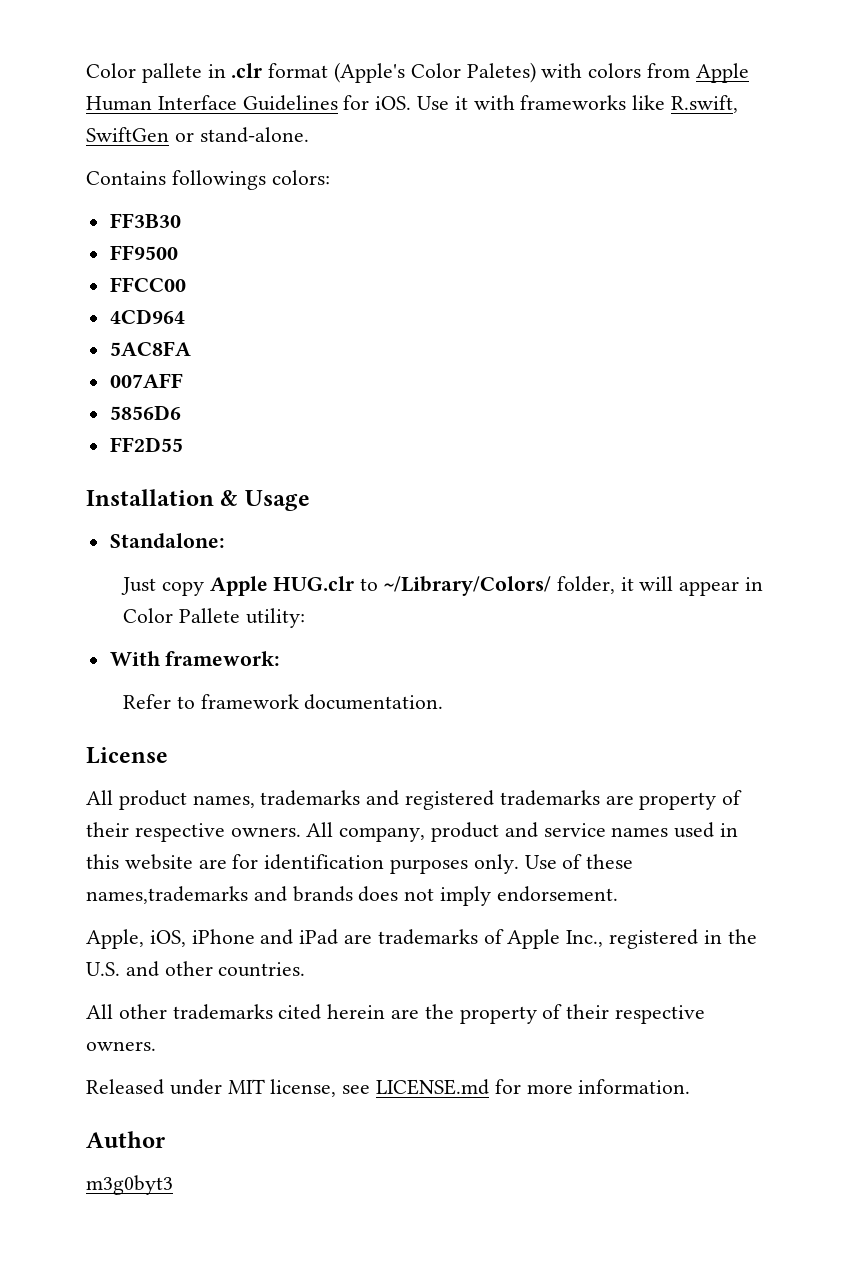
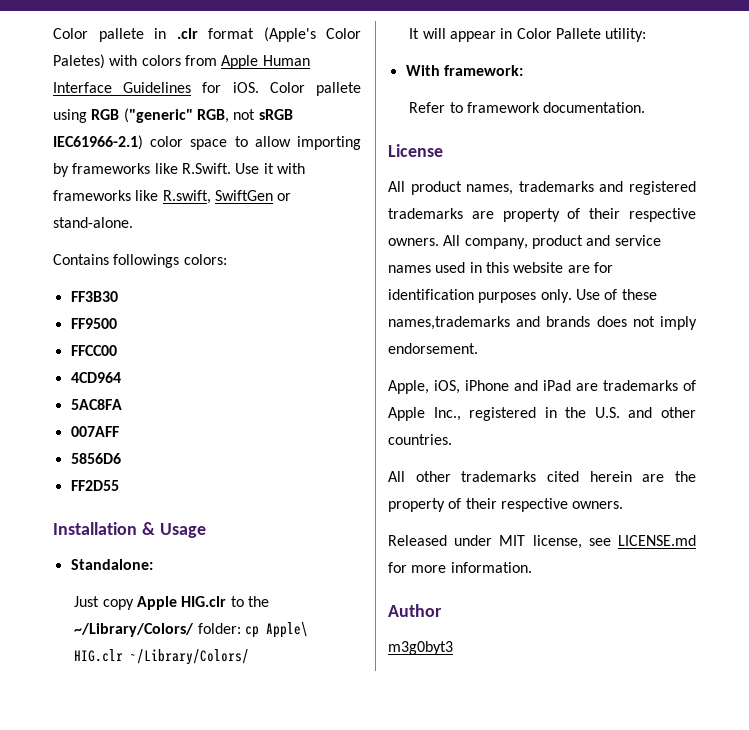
- Use it with frameworks like R.swift, SwiftGen or stand-alone.
+ Color pallete using RGB ("generic" RGB, not sRGB IEC61966-2.1) color space to allow importing by frameworks like R.Swift. Use it with frameworks like R.swift, SwiftGen or stand-alone.
- Just copy Apple HUG.clr to ~/Library/Colors/ folder, it will appear in Color Pallete utility:
+ Just copy Apple HIG.clr to the ~/Library/Colors/ folder: cp Apple\ HIG.clr ~/Library/Colors/
+ It will appear in Color Pallete utility:

